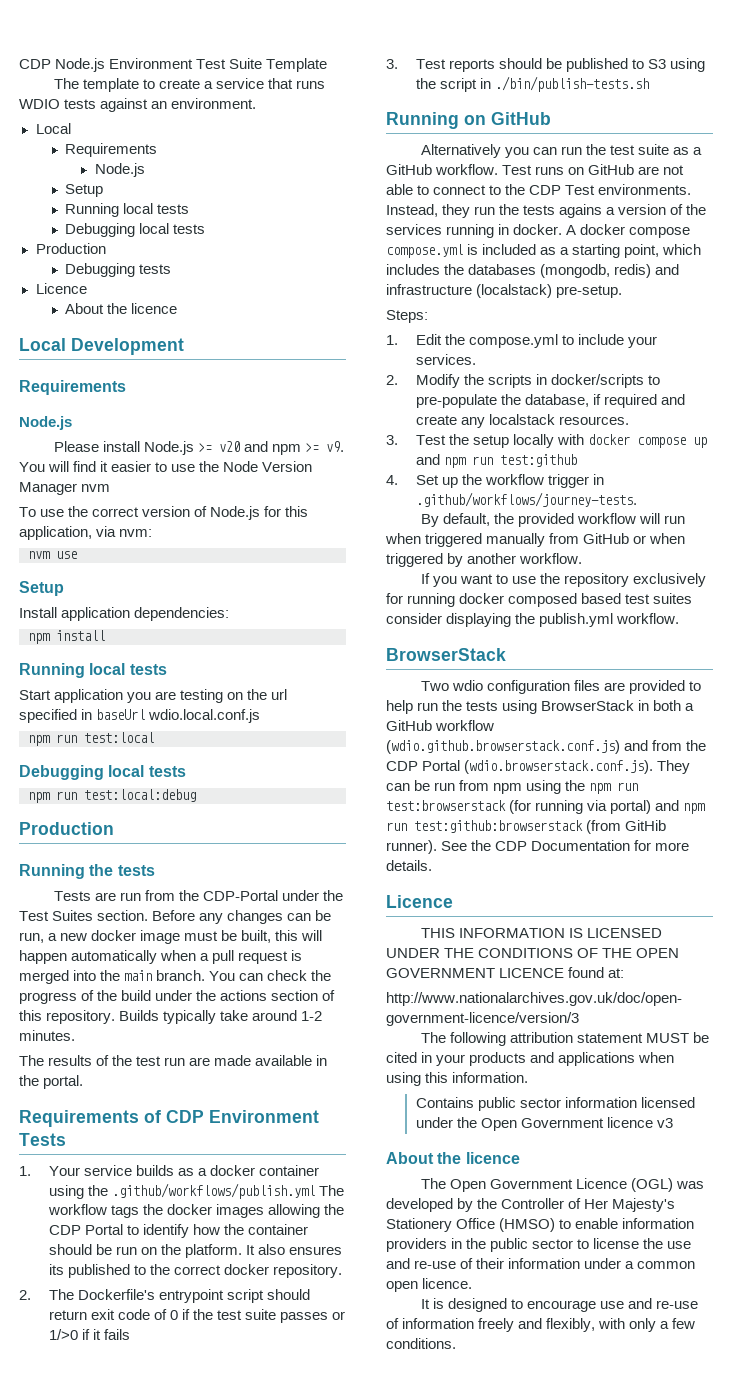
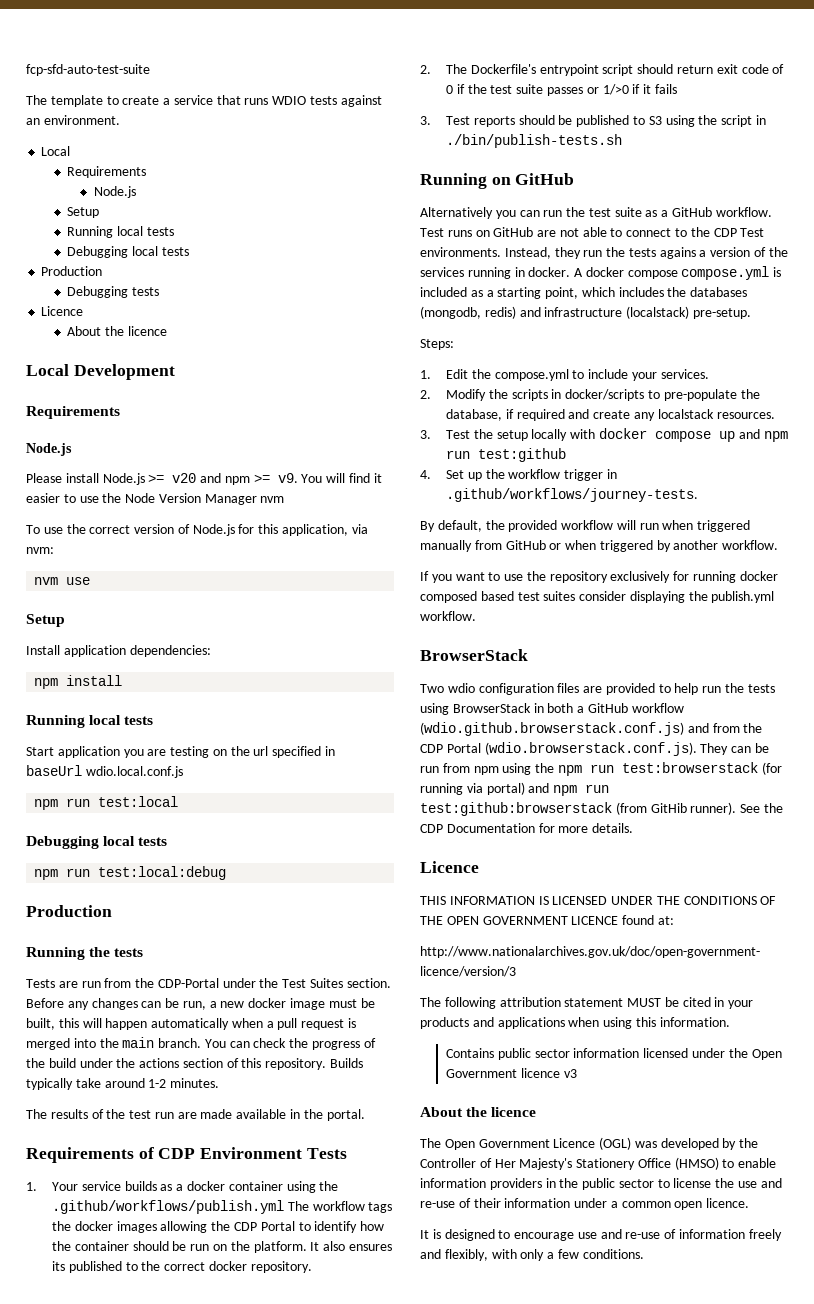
- CDP Node.js Environment Test Suite Template
+ fcp-sfd-auto-test-suite

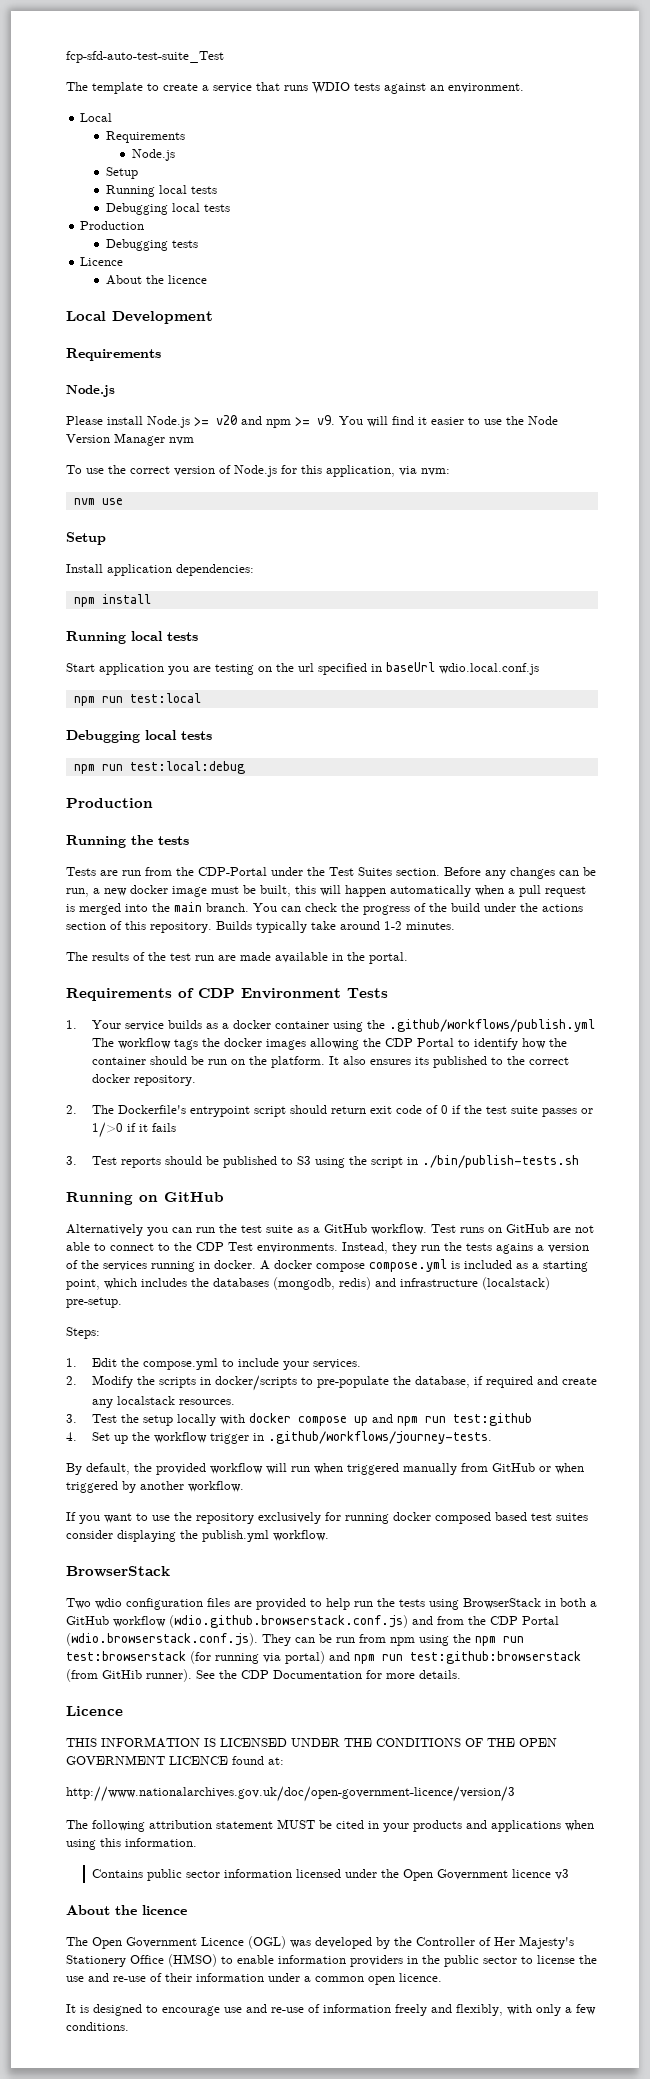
- fcp-sfd-auto-test-suite
+ fcp-sfd-auto-test-suite_Test

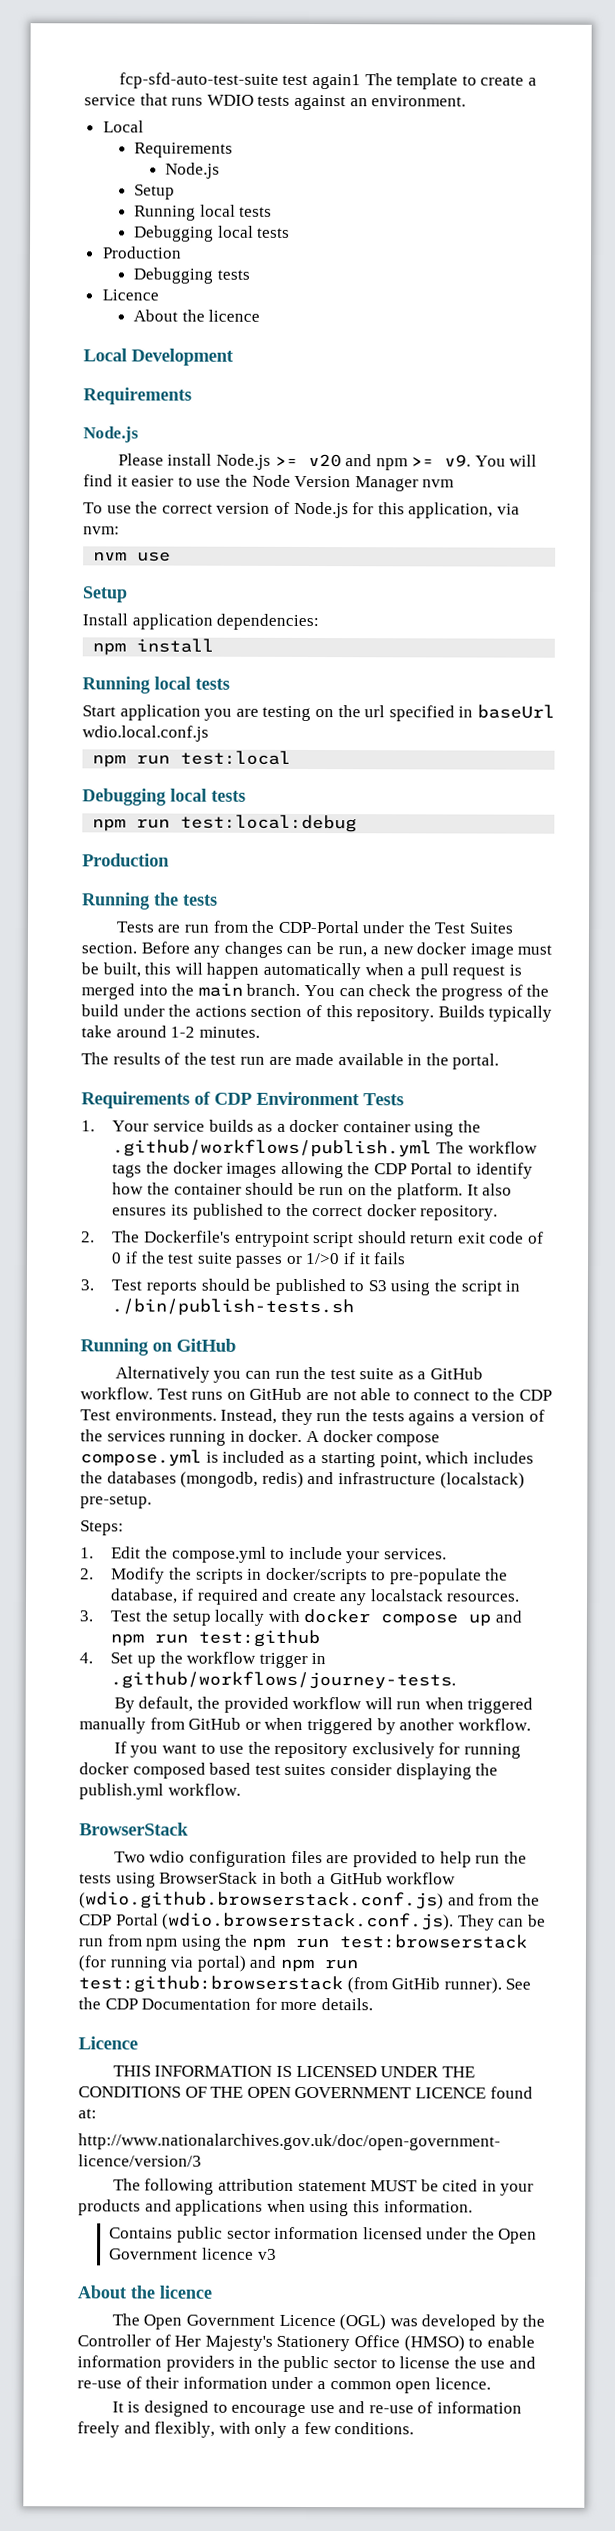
- fcp-sfd-auto-test-suite_Test
- The template to create a service that runs WDIO tests against an environment.
+ fcp-sfd-auto-test-suite test again1 The template to create a service that runs WDIO tests against an environment.

